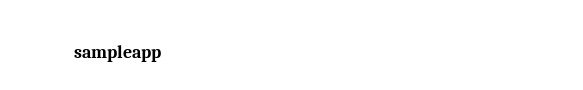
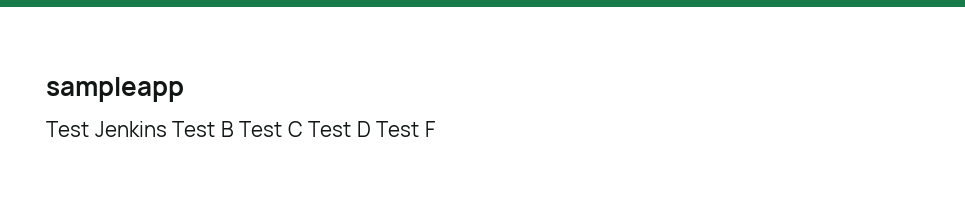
+ Test Jenkins Test B Test C Test D Test F

